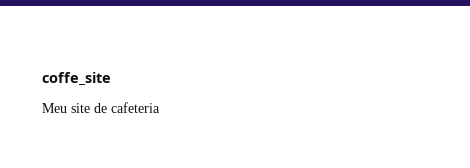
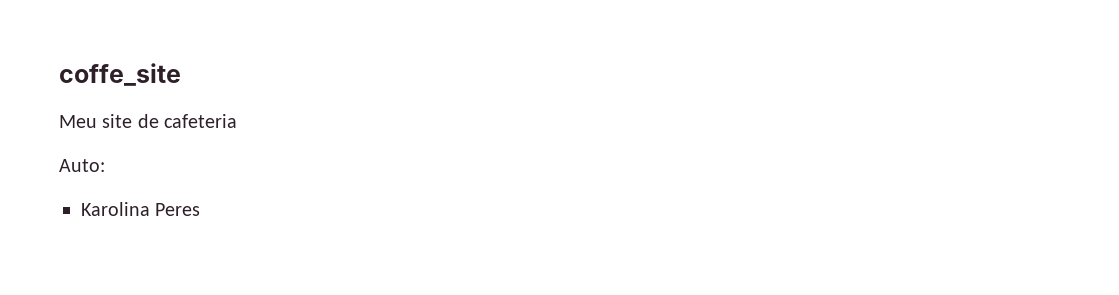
+ Auto:
+ Karolina Peres

